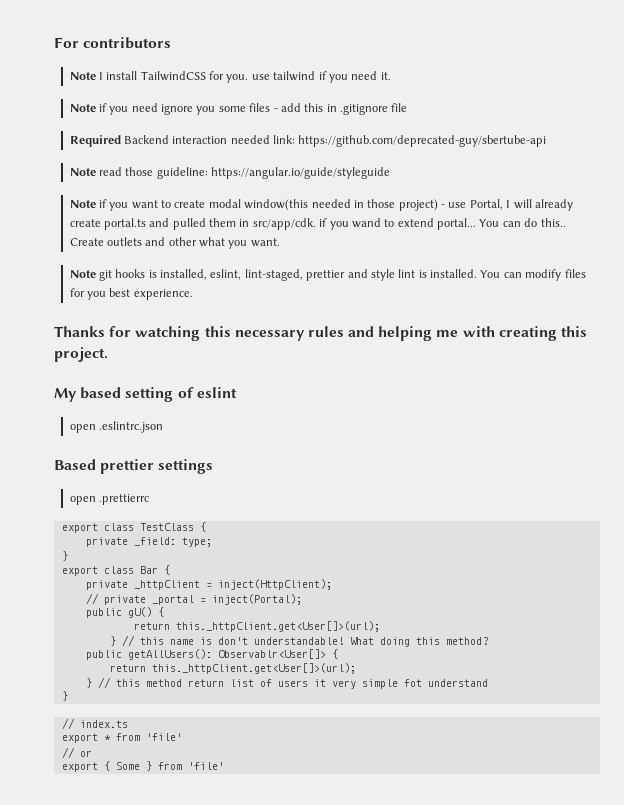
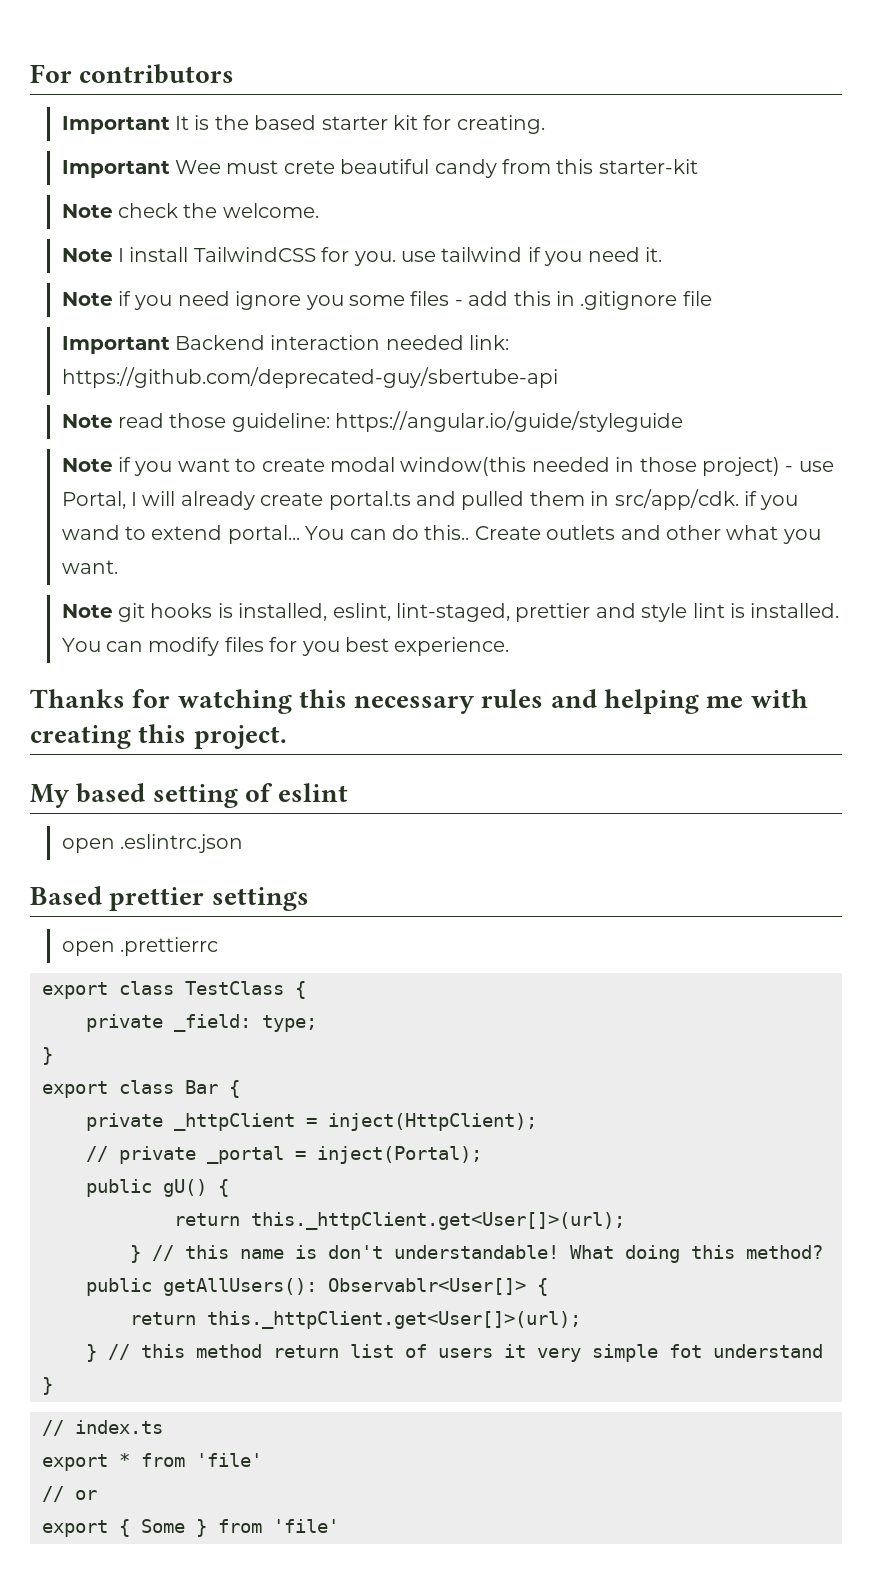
+ Important It is the based starter kit for creating.
+ Important Wee must crete beautiful candy from this starter-kit
+ Note check the welcome.
- Required Backend interaction needed link: https://github.com/deprecated-guy/sbertube-api
+ Important Backend interaction needed link: https://github.com/deprecated-guy/sbertube-api

